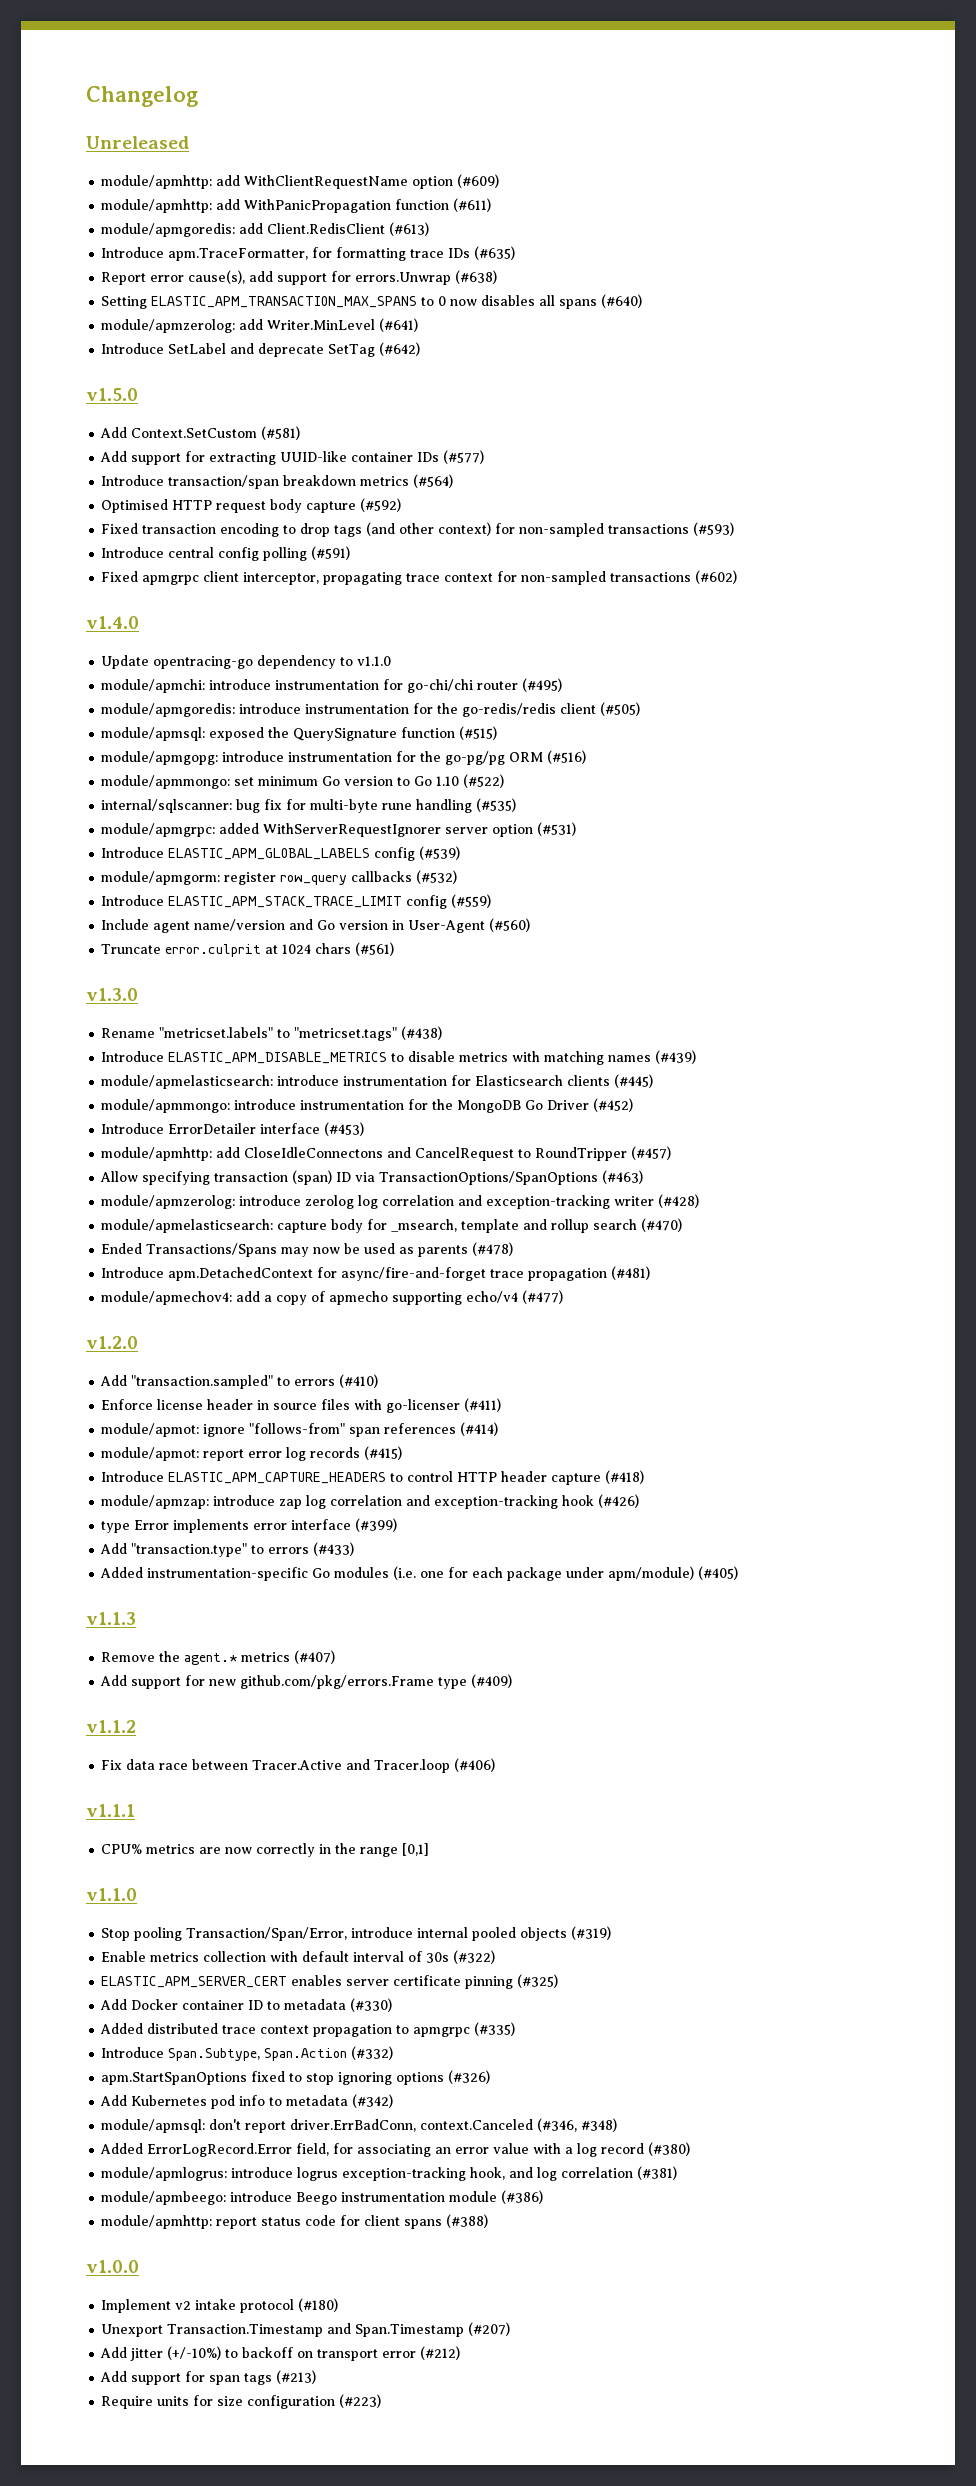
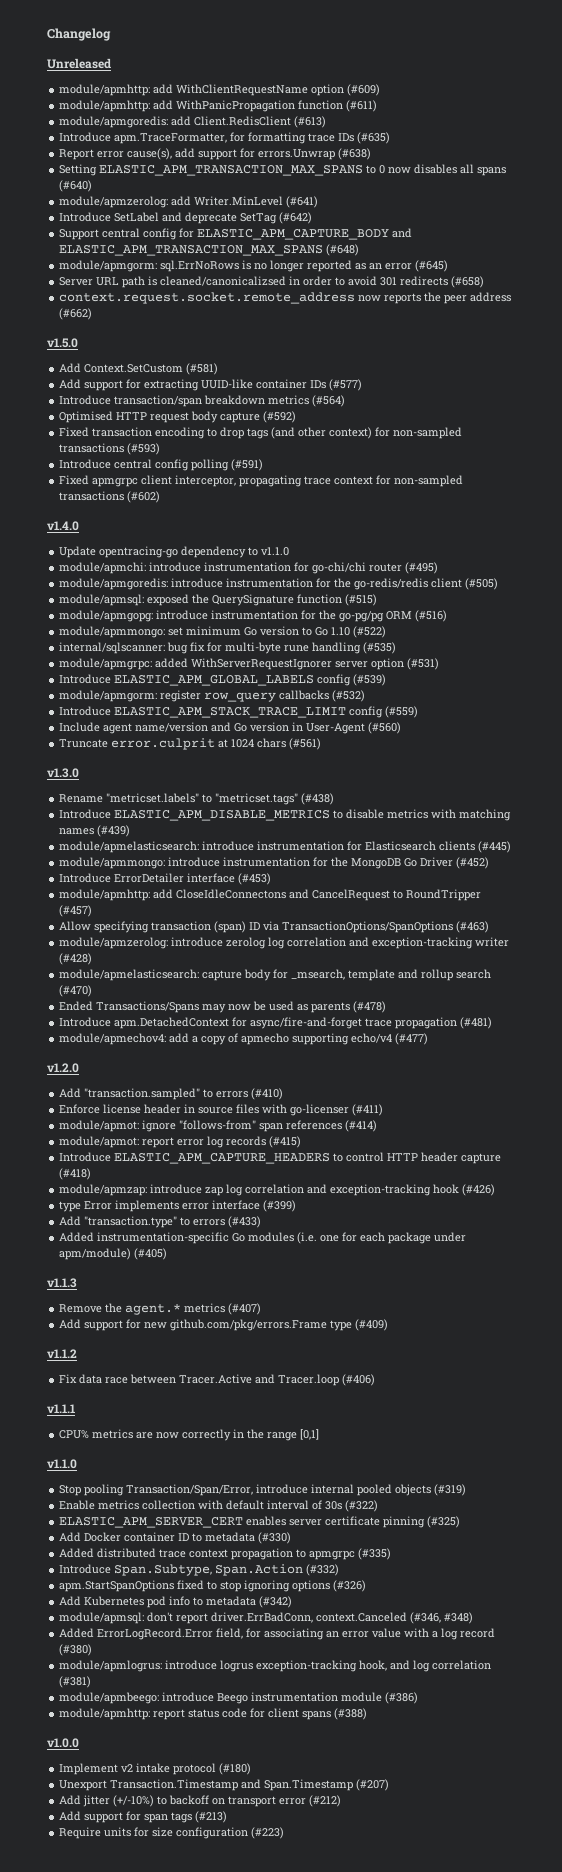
+ Support central config for ELASTIC_APM_CAPTURE_BODY and ELASTIC_APM_TRANSACTION_MAX_SPANS (#648)
+ module/apmgorm: sql.ErrNoRows is no longer reported as an error (#645)
+ Server URL path is cleaned/canonicalizsed in order to avoid 301 redirects (#658)
+ context.request.socket.remote_address now reports the peer address (#662)

